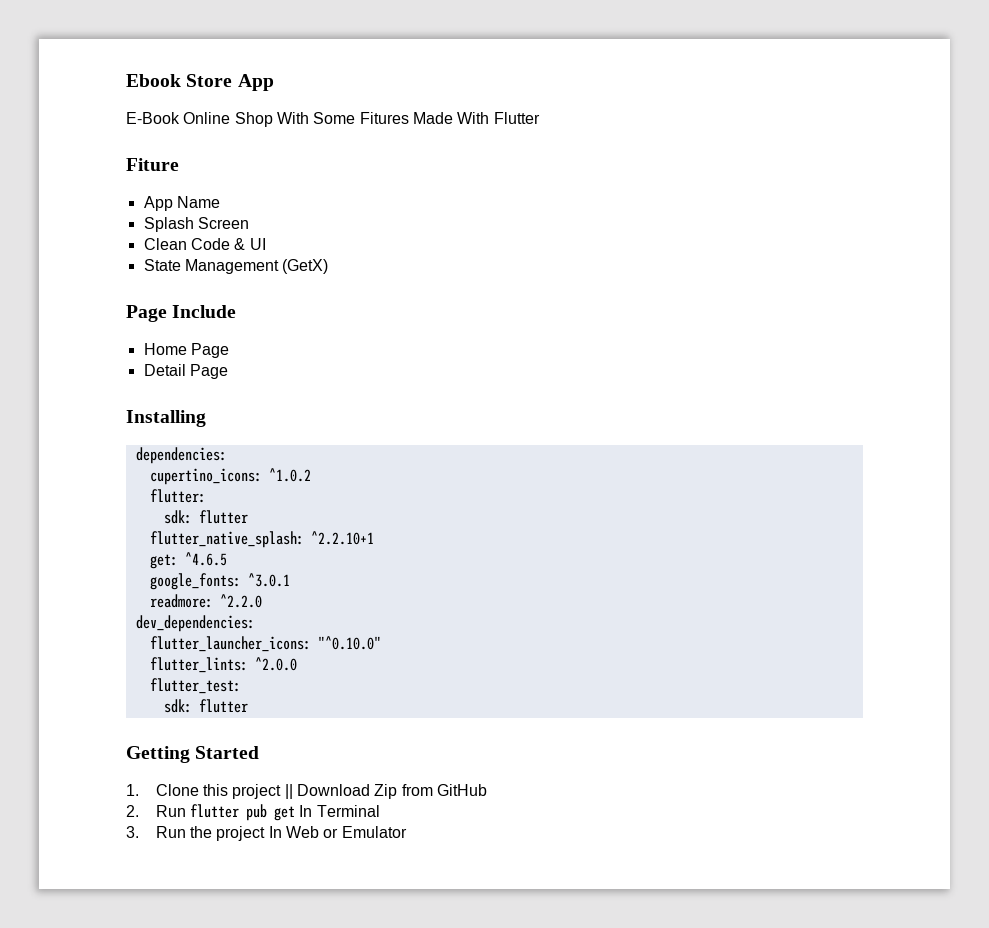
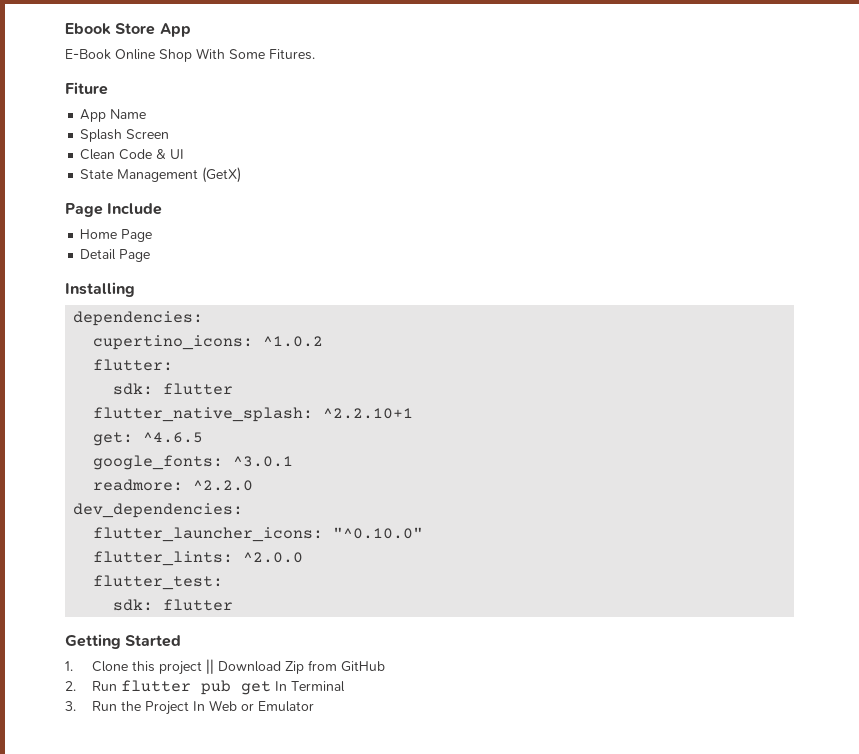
- E-Book Online Shop With Some Fitures Made With Flutter
+ E-Book Online Shop With Some Fitures.
- 3. Run the project In Web or Emulator
+ 3. Run the Project In Web or Emulator

